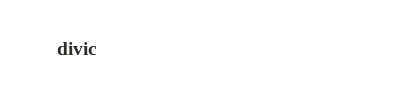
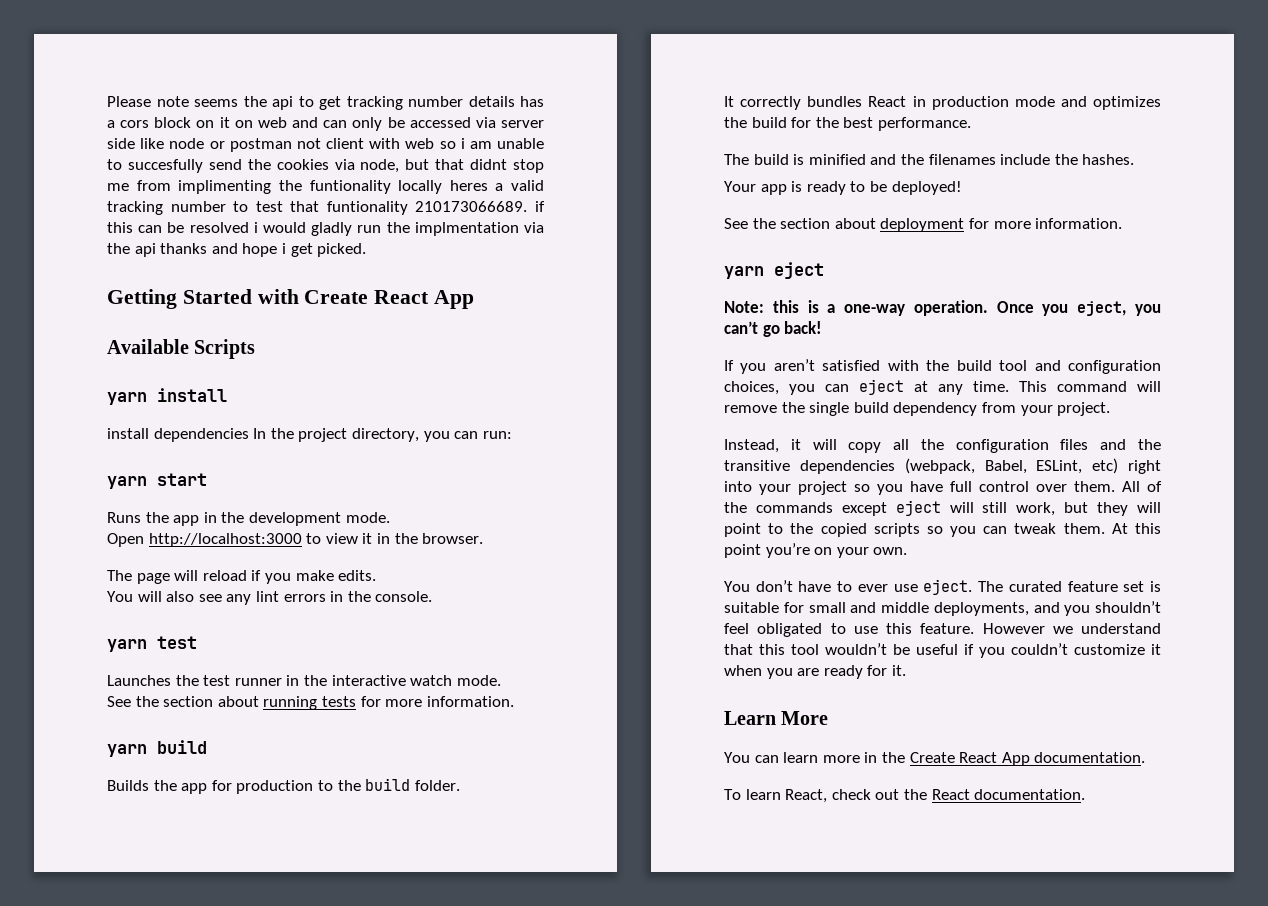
- divic
+ Please note seems the api to get tracking number details has a cors block on it on web and can only be accessed via server side like node or postman not client with web so i am unable to succesfully send the cookies via node, but that didnt stop me from implimenting the funtionality locally heres a valid tracking number to test that funtionality 210173066689. if this can be resolved i would gladly run the implmentation via the api thanks and hope i get picked.
+ Getting Started with Create React App
+ Available Scripts
+ yarn install
+ install dependencies In the project directory, you can run:
+ yarn start
+ Runs the app in the development mode.
+ Open http://localhost:3000 to view it in the browser.
+ The page will reload if you make edits.
+ You will also see any lint errors in the console.
+ yarn test
+ Launches the test runner in the interactive watch mode.
+ See the section about running tests for more information.
+ yarn build
+ Builds the app for production to the build folder.
+ It correctly bundles React in production mode and optimizes the build for the best performance.
+ The build is minified and the filenames include the hashes.
+ Your app is ready to be deployed!
+ See the section about deployment for more information.
+ yarn eject
+ Note: this is a one-way operation. Once you eject, you can’t go back!
+ If you aren’t satisfied with the build tool and configuration choices, you can eject at any time. This command will remove the single build dependency from your project.
+ Instead, it will copy all the configuration files and the transitive dependencies (webpack, Babel, ESLint, etc) right into your project so you have full control over them. All of the commands except eject will still work, but they will point to the copied scripts so you can tweak them. At this point you’re on your own.
+ You don’t have to ever use eject. The curated feature set is suitable for small and middle deployments, and you shouldn’t feel obligated to use this feature. However we understand that this tool wouldn’t be useful if you couldn’t customize it when you are ready for it.
+ Learn More
+ You can learn more in the Create React App documentation.
+ To learn React, check out the React documentation.

